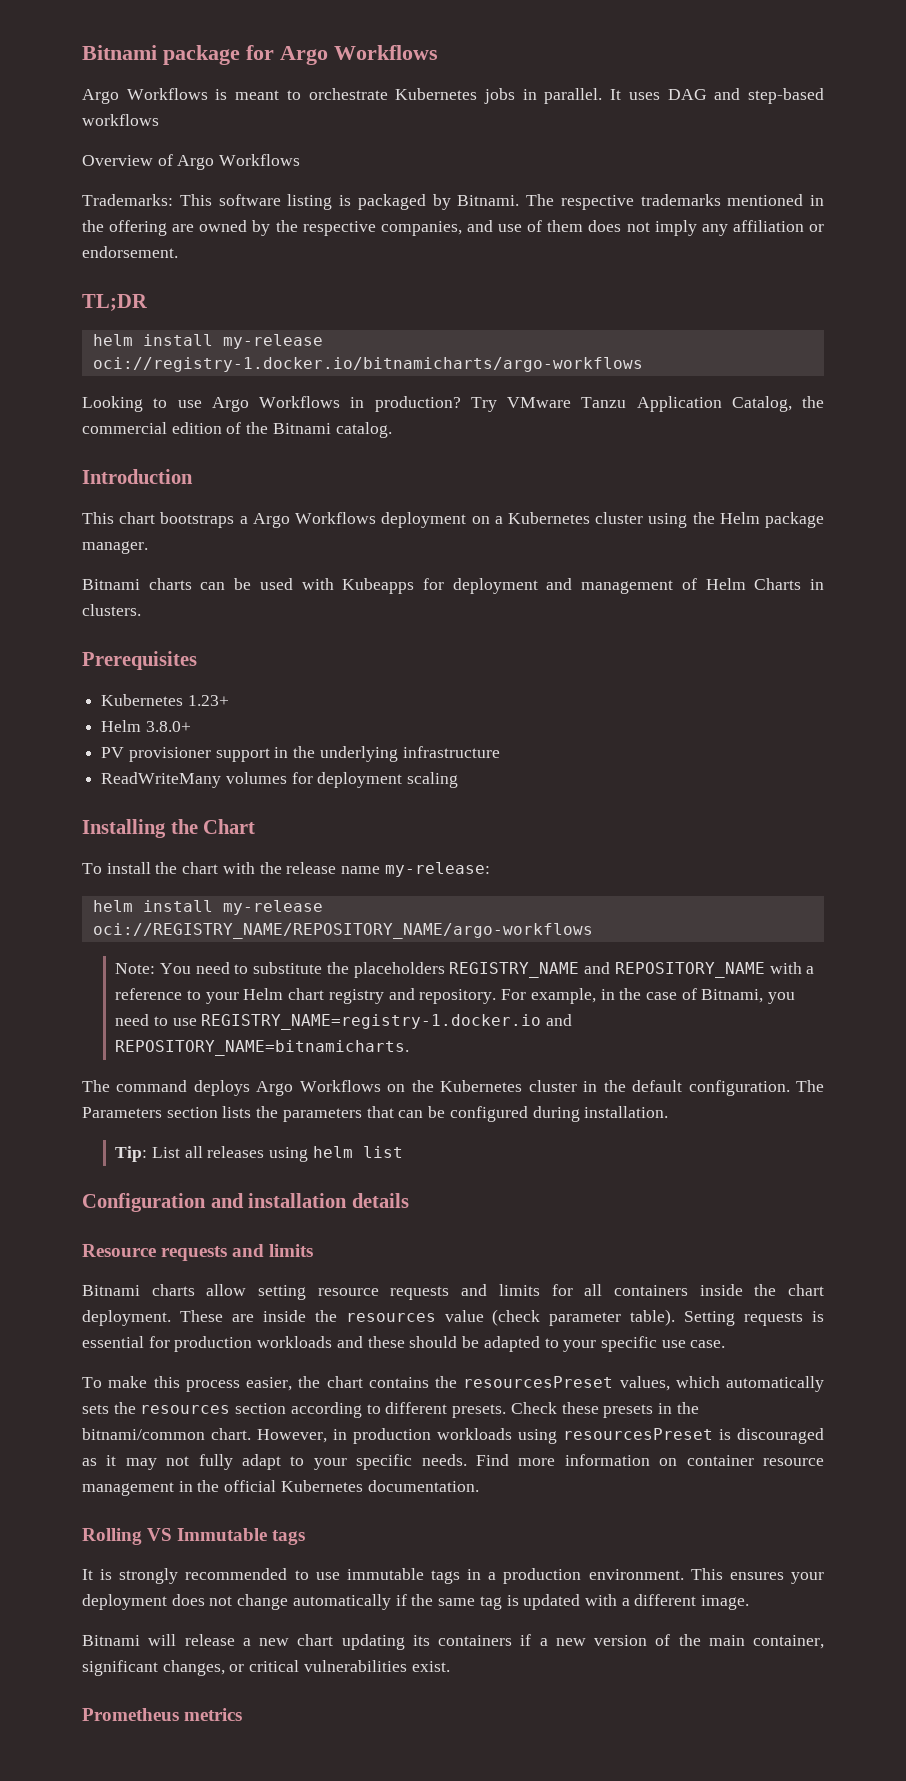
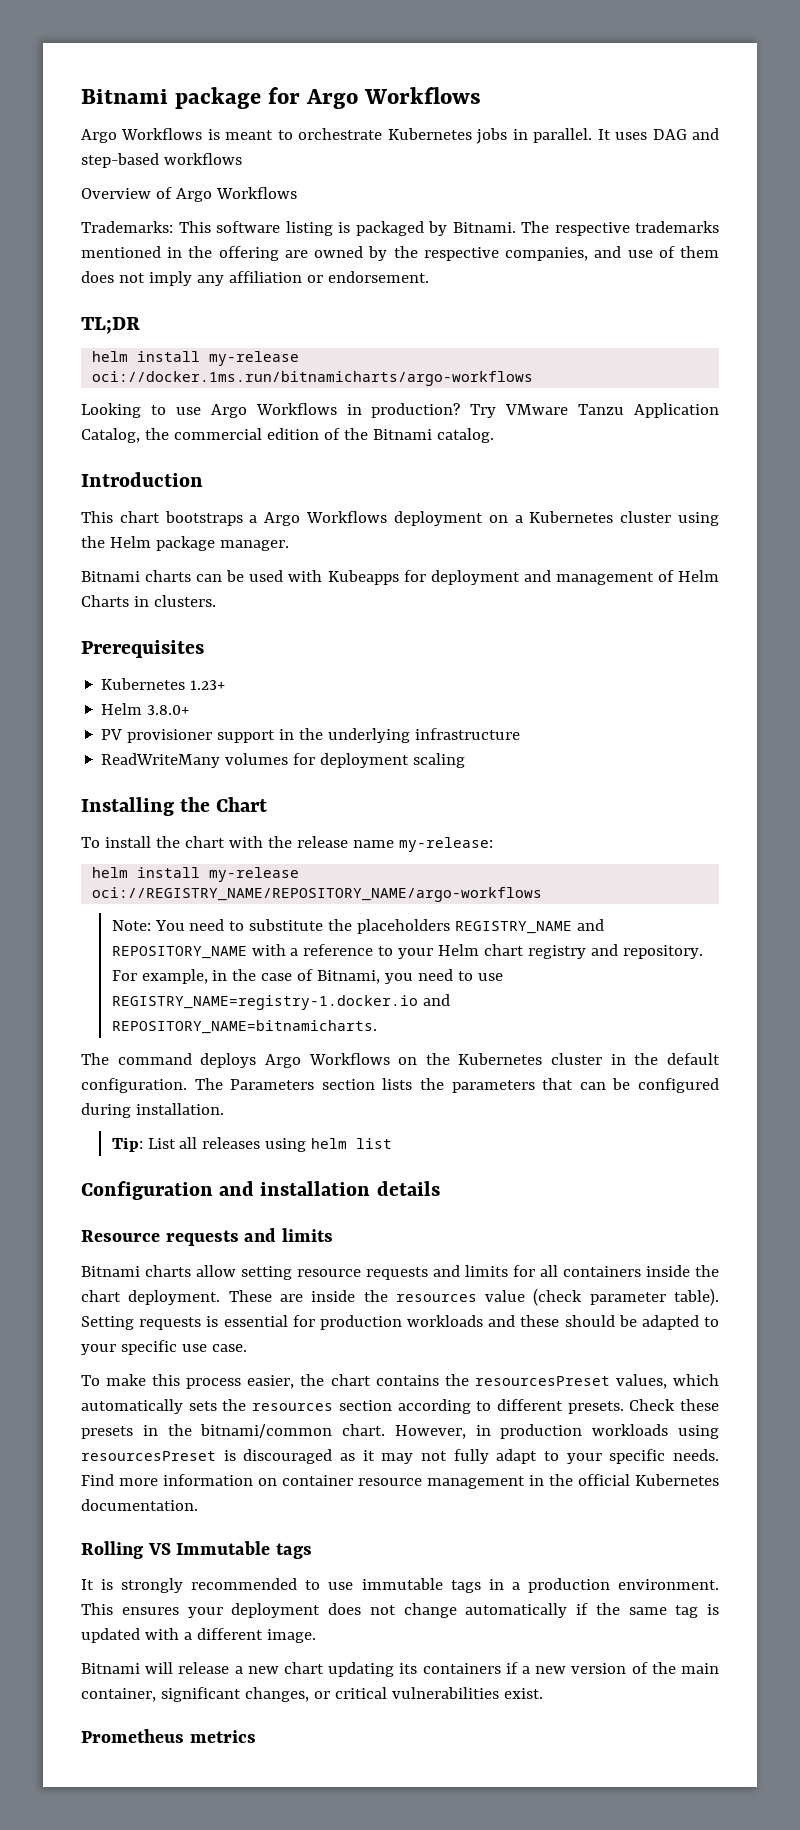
- helm install my-release oci://registry-1.docker.io/bitnamicharts/argo-workflows
+ helm install my-release oci://docker.1ms.run/bitnamicharts/argo-workflows

